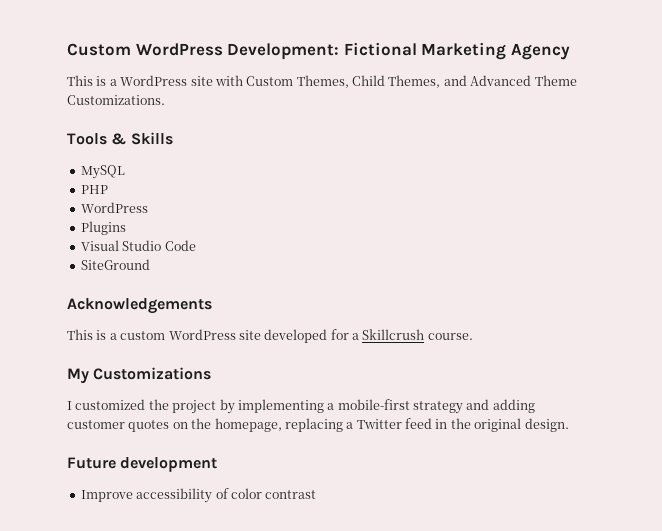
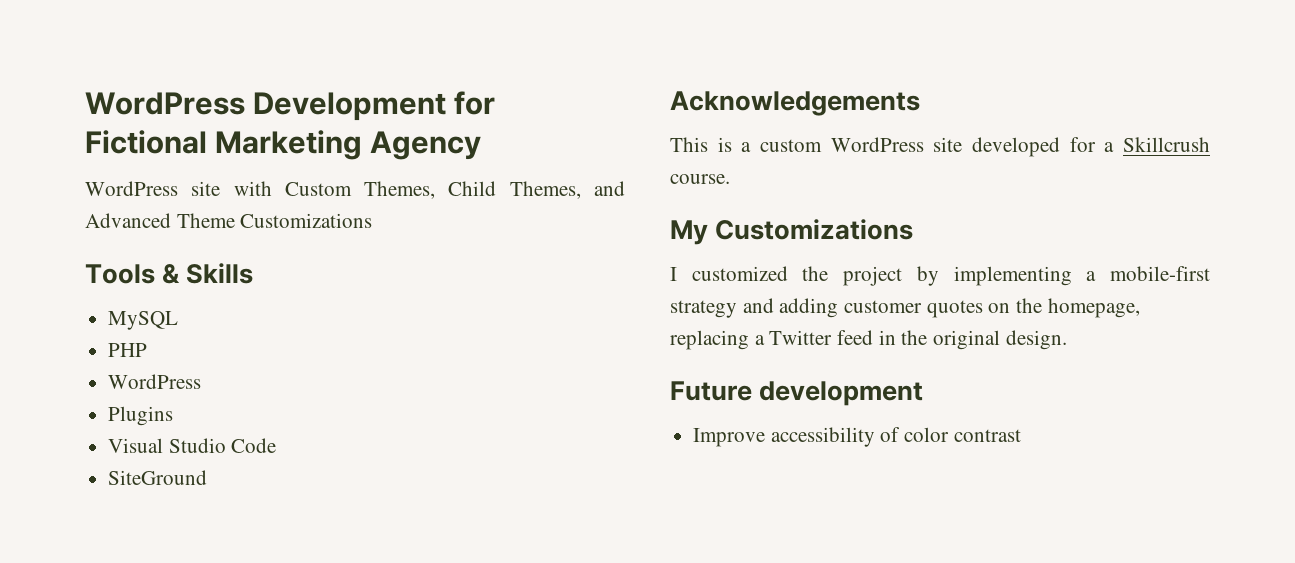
- Custom WordPress Development: Fictional Marketing Agency
+ WordPress Development for Fictional Marketing Agency
- This is a WordPress site with Custom Themes, Child Themes, and Advanced Theme Customizations.
+ WordPress site with Custom Themes, Child Themes, and Advanced Theme Customizations

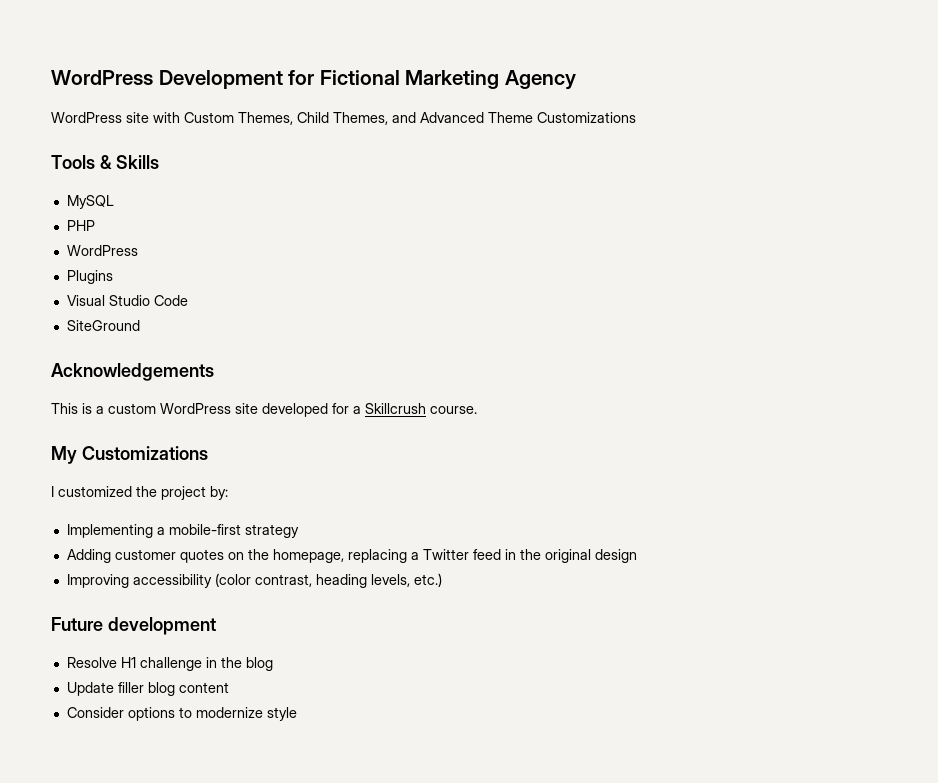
- I customized the project by implementing a mobile-first strategy and adding customer quotes on the homepage, replacing a Twitter feed in the original design.
+ I customized the project by:
+ Implementing a mobile-first strategy
+ Adding customer quotes on the homepage, replacing a Twitter feed in the original design
+ Improving accessibility (color contrast, heading levels, etc.)
  Future development
- Improve accessibility of color contrast
+ Resolve H1 challenge in the blog
+ Update filler blog content
+ Consider options to modernize style

